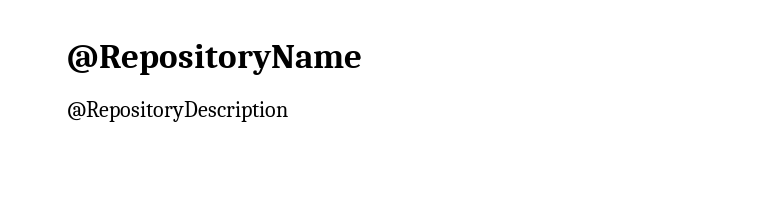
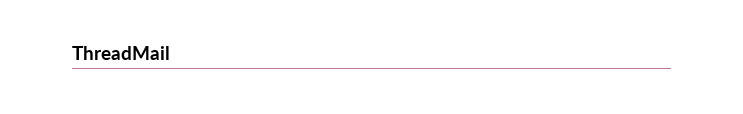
- @RepositoryName
- @RepositoryDescription
+ ThreadMail

